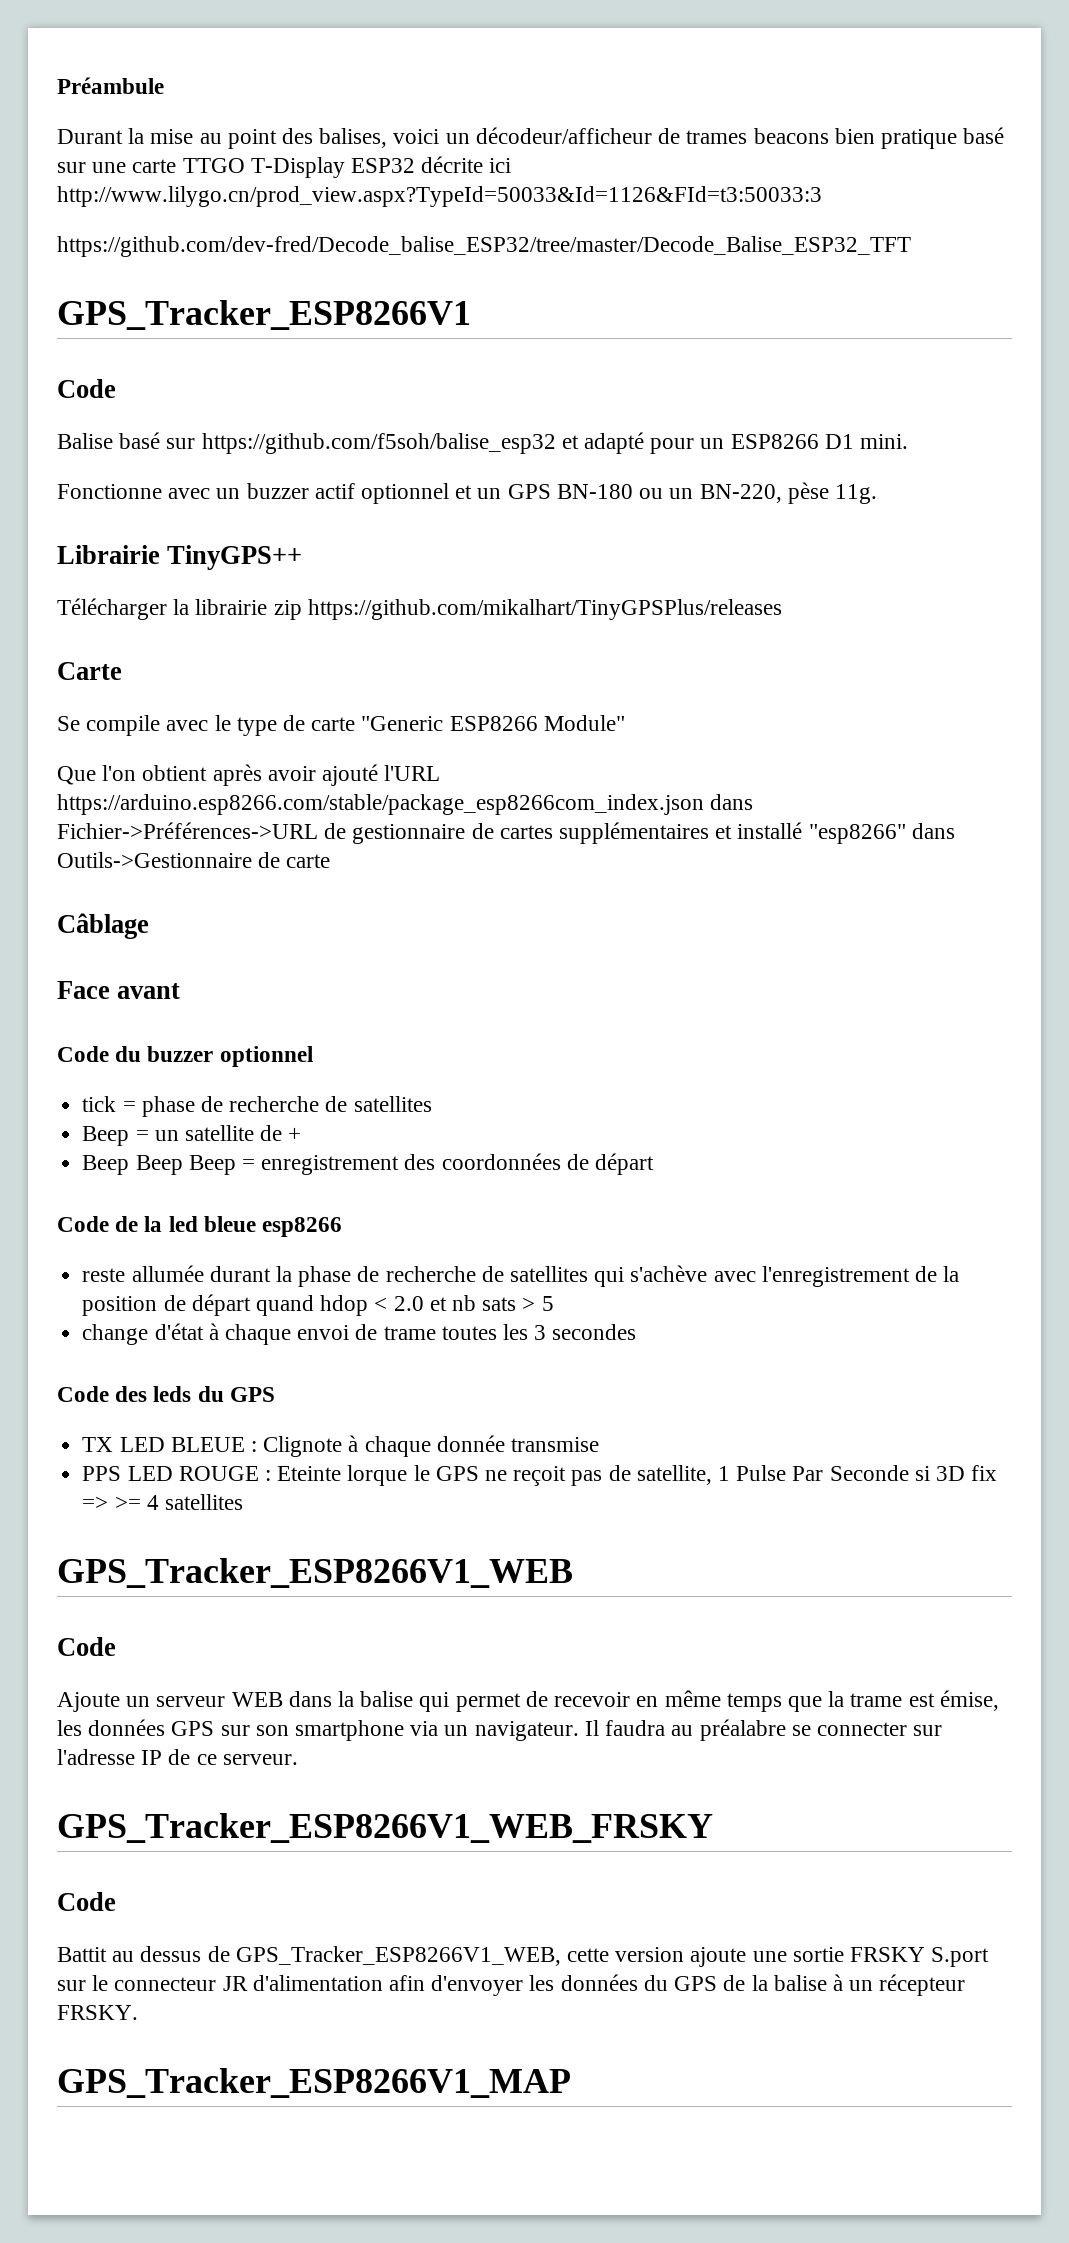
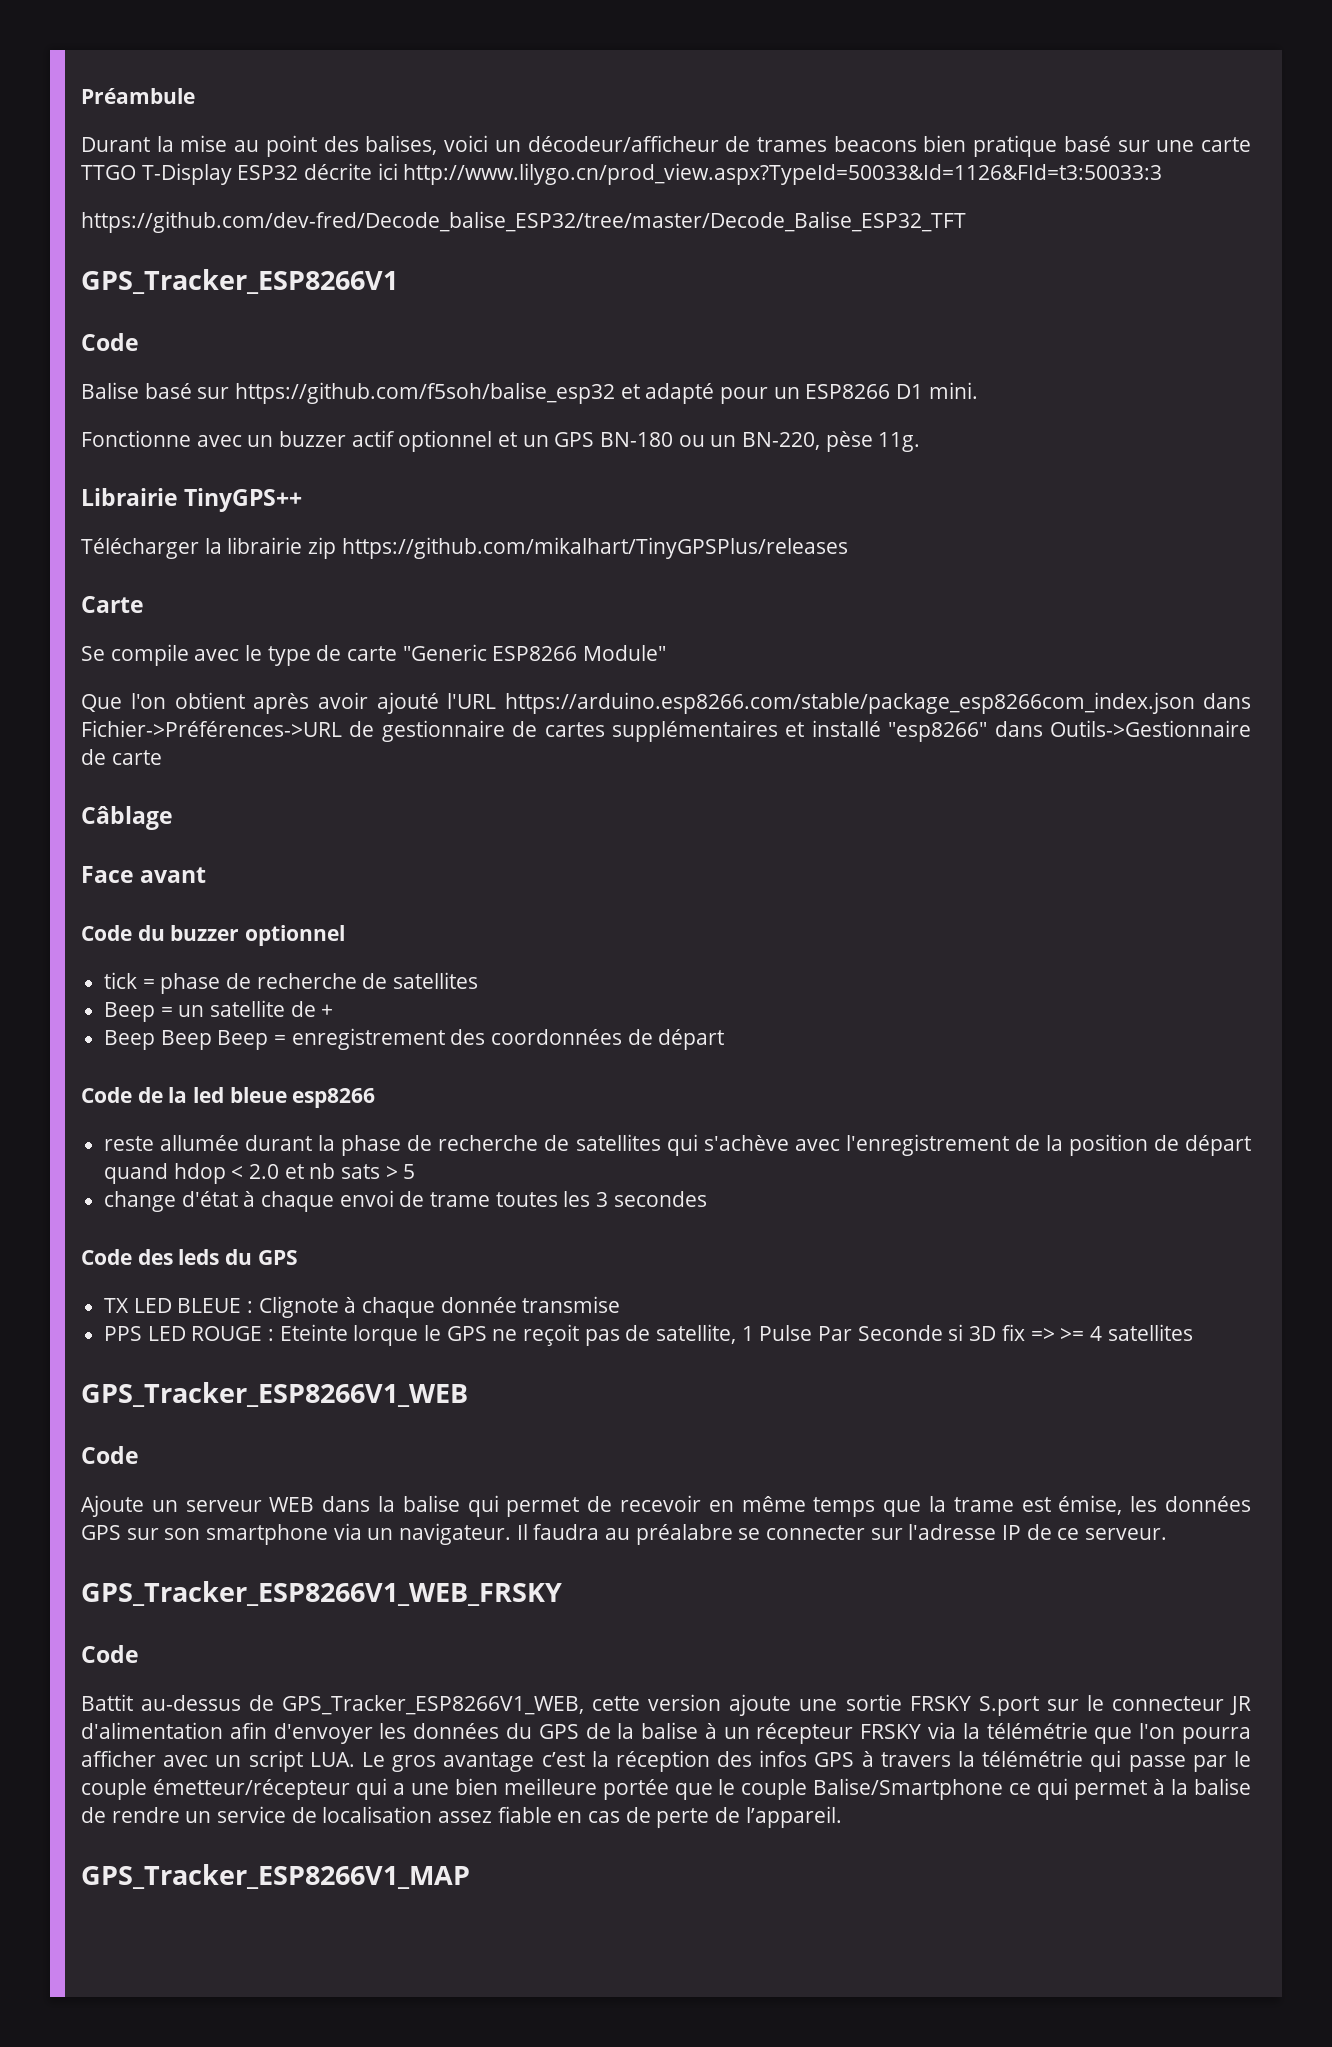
- Battit au dessus de GPS_Tracker_ESP8266V1_WEB, cette version ajoute une sortie FRSKY S.port sur le connecteur JR d'alimentation afin d'envoyer les données du GPS de la balise à un récepteur FRSKY.
+ Battit au-dessus de GPS_Tracker_ESP8266V1_WEB, cette version ajoute une sortie FRSKY S.port sur le connecteur JR d'alimentation afin d'envoyer les données du GPS de la balise à un récepteur FRSKY via la télémétrie que l'on pourra afficher avec un script LUA. Le gros avantage c’est la réception des infos GPS à travers la télémétrie qui passe par le couple émetteur/récepteur qui a une bien meilleure portée que le couple Balise/Smartphone ce qui permet à la balise de rendre un service de localisation assez fiable en cas de perte de l’appareil.

